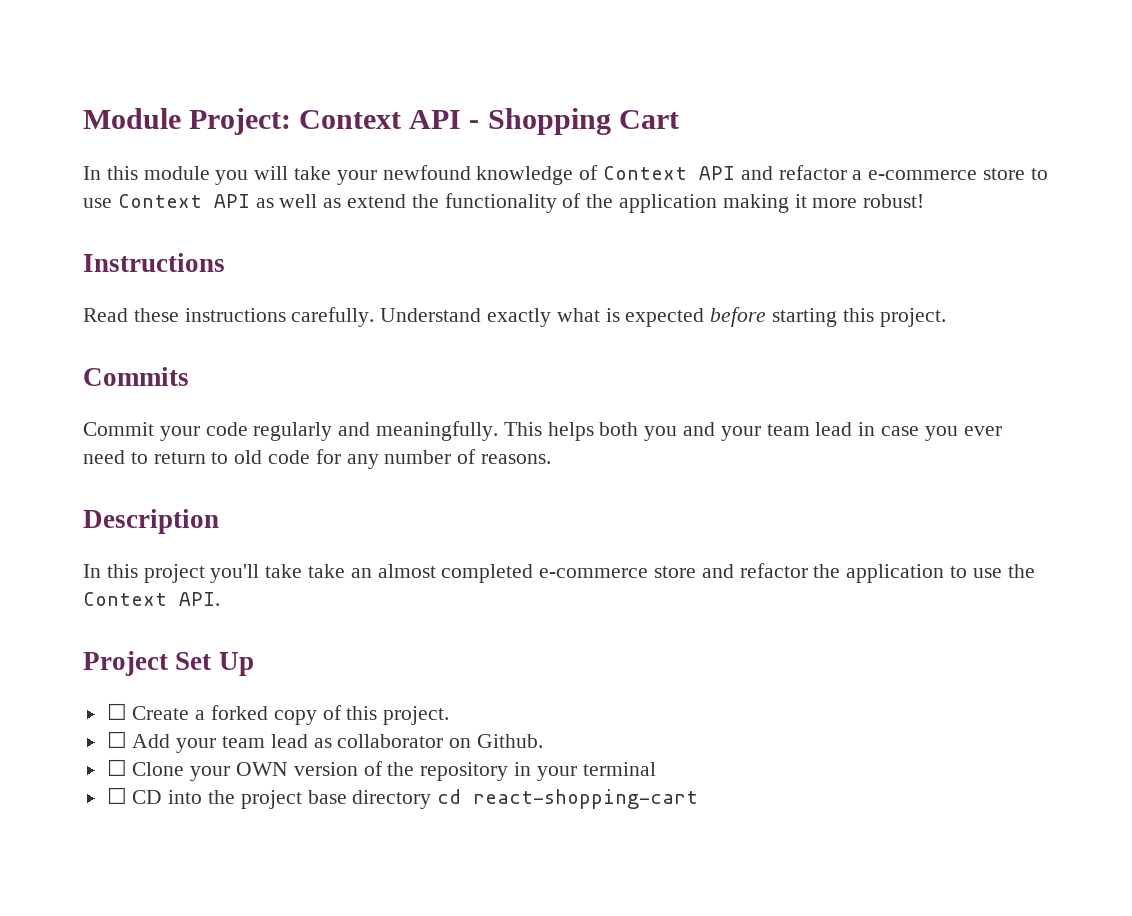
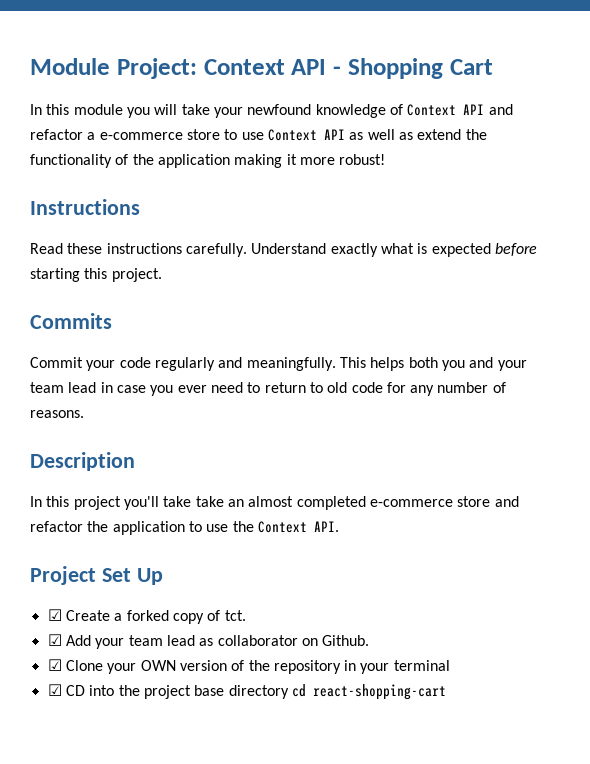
- ☐ Create a forked copy of this project.
- ☐ Add your team lead as collaborator on Github.
+ ☑ Create a forked copy of tct.
+ ☑ Add your team lead as collaborator on Github.
- ☐ Clone your OWN version of the repository in your terminal
+ ☑ Clone your OWN version of the repository in your terminal
- ☐ CD into the project base directory cd react-shopping-cart
+ ☑ CD into the project base directory cd react-shopping-cart

